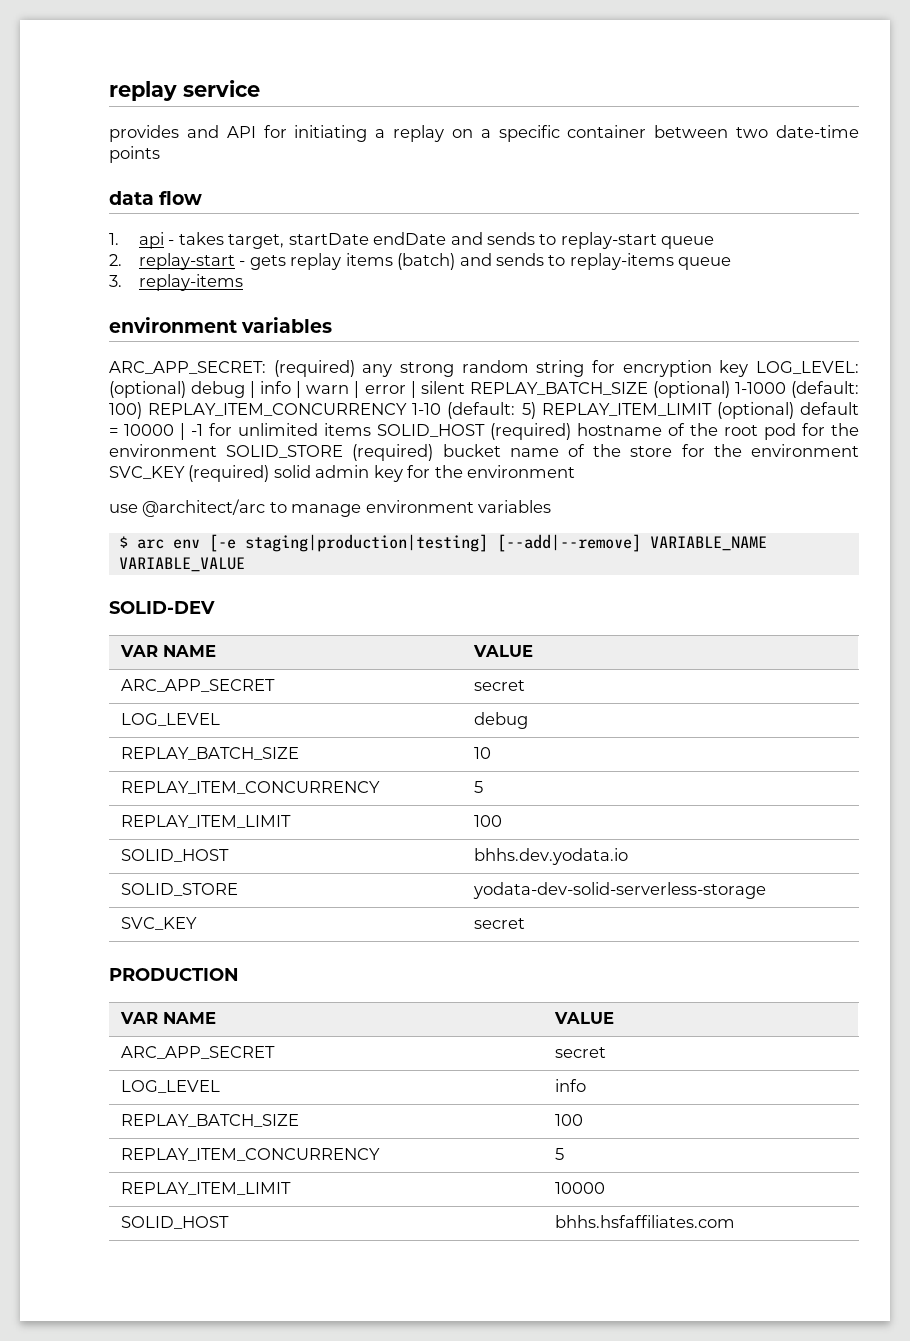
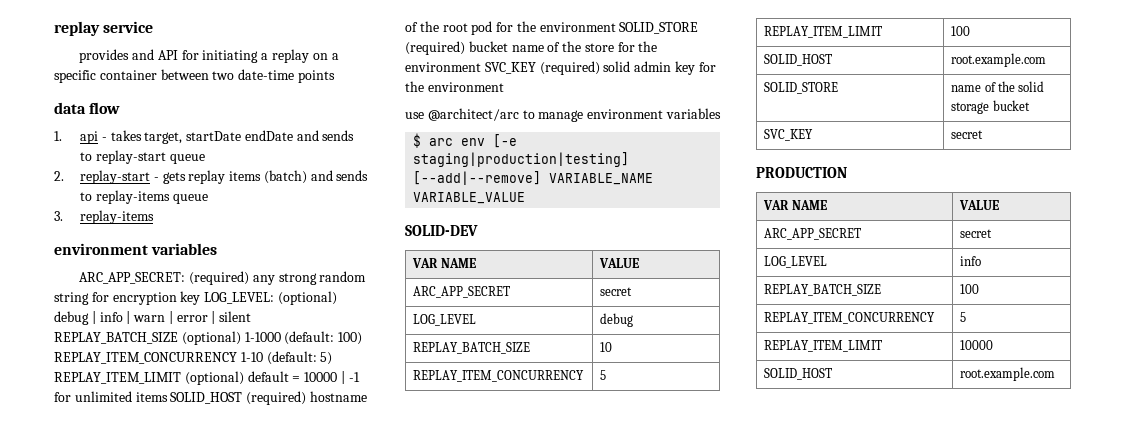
  REPLAY_ITEM_LIMIT | 100
- SOLID_HOST | bhhs.dev.yodata.io
+ SOLID_HOST | root.example.com
- SOLID_STORE | yodata-dev-solid-serverless-storage
+ SOLID_STORE | name of the solid storage bucket
  REPLAY_ITEM_LIMIT | 10000
- SOLID_HOST | bhhs.hsfaffiliates.com
+ SOLID_HOST | root.example.com

